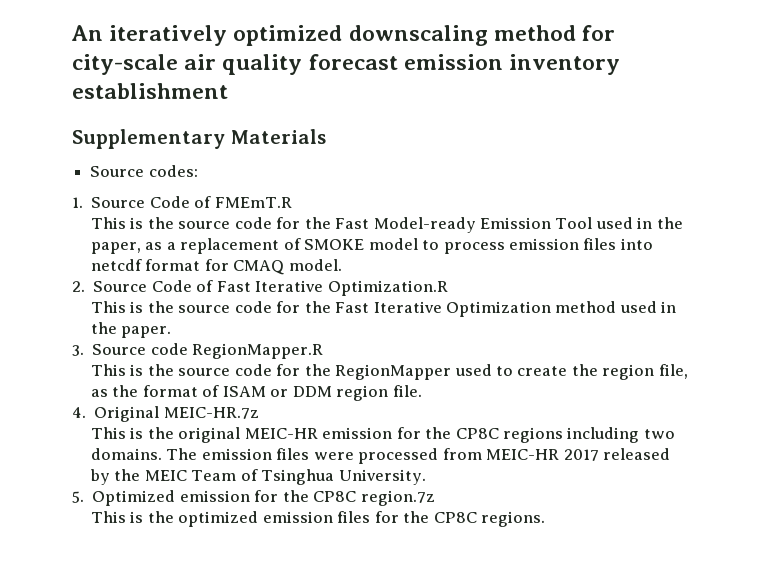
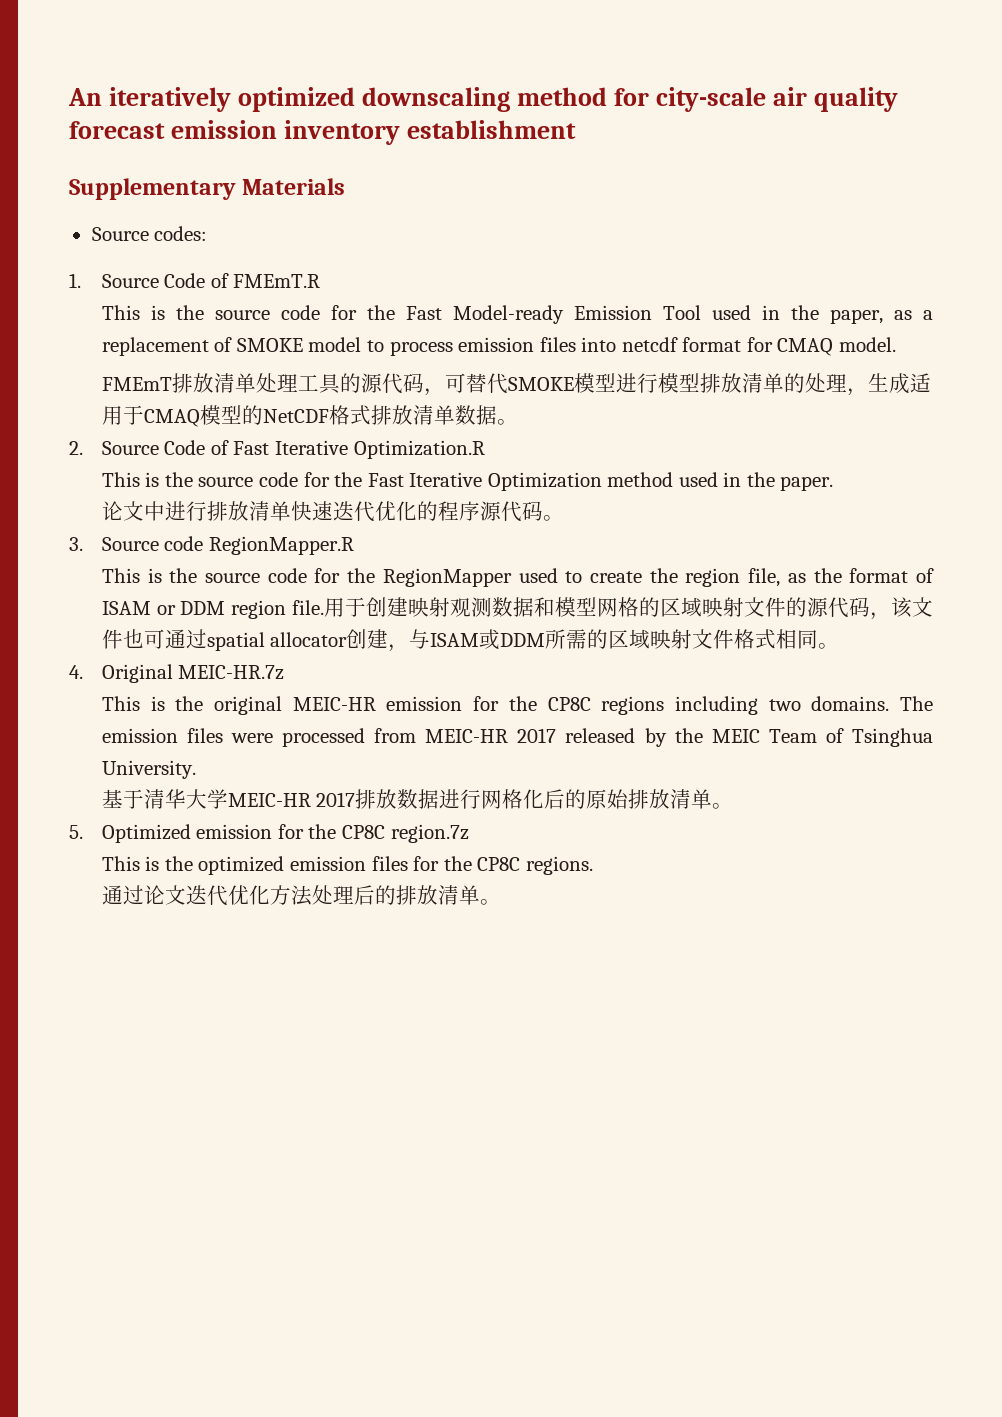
+ FMEmT排放清单处理工具的源代码，可替代SMOKE模型进行模型排放清单的处理，生成适用于CMAQ模型的NetCDF格式排放清单数据。
+ 论文中进行排放清单快速迭代优化的程序源代码。
+ 用于创建映射观测数据和模型网格的区域映射文件的源代码，该文件也可通过spatial allocator创建，与ISAM或DDM所需的区域映射文件格式相同。
+ 基于清华大学MEIC-HR 2017排放数据进行网格化后的原始排放清单。
+ 通过论文迭代优化方法处理后的排放清单。

